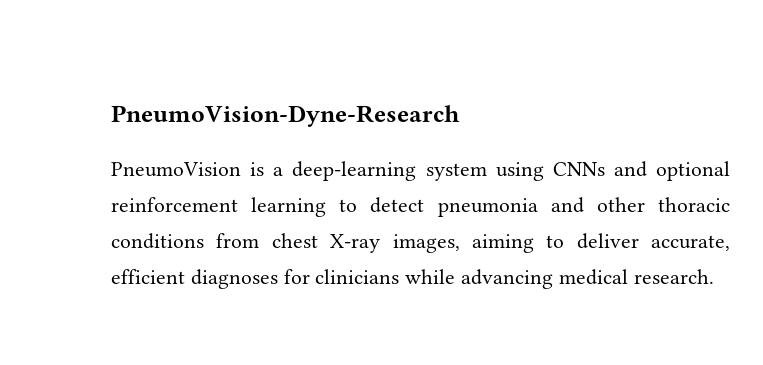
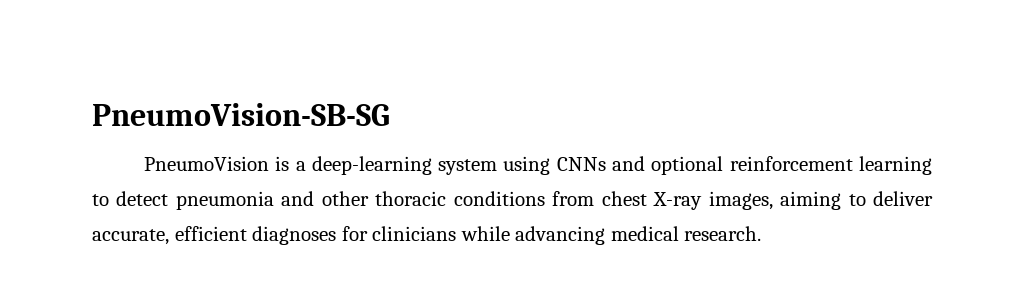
- PneumoVision-Dyne-Research
+ PneumoVision-SB-SG

